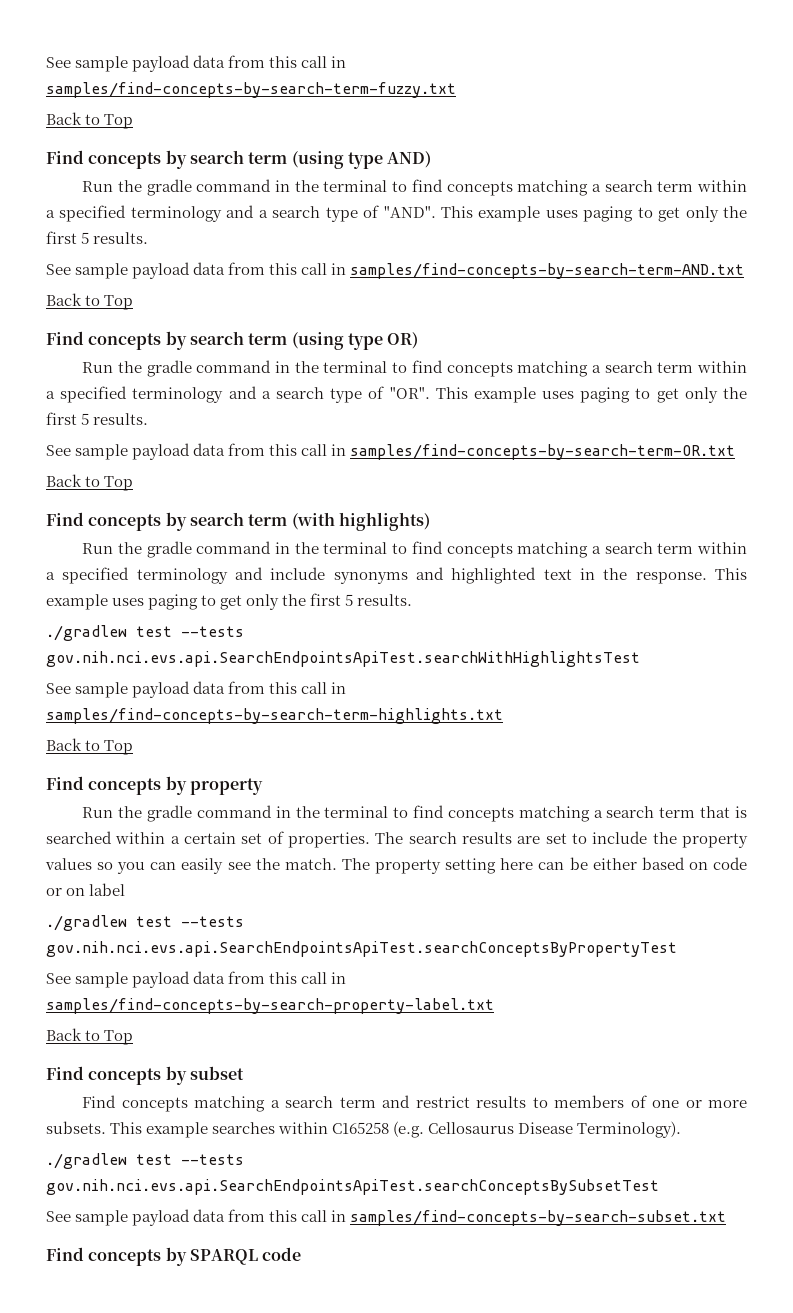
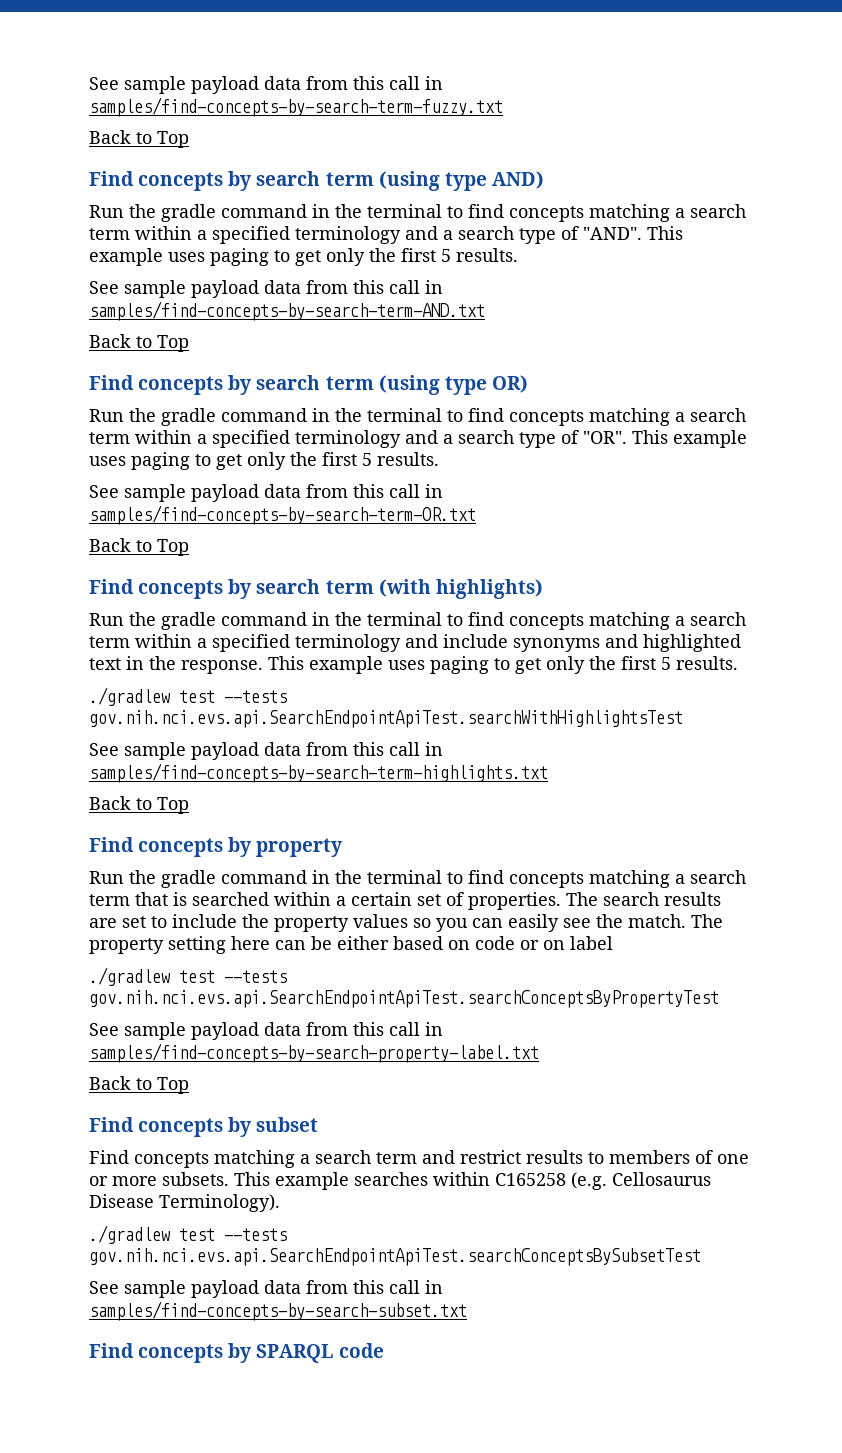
- ./gradlew test --tests gov.nih.nci.evs.api.SearchEndpointsApiTest.searchWithHighlightsTest
+ ./gradlew test --tests gov.nih.nci.evs.api.SearchEndpointApiTest.searchWithHighlightsTest
- ./gradlew test --tests gov.nih.nci.evs.api.SearchEndpointsApiTest.searchConceptsByPropertyTest
+ ./gradlew test --tests gov.nih.nci.evs.api.SearchEndpointApiTest.searchConceptsByPropertyTest
- ./gradlew test --tests gov.nih.nci.evs.api.SearchEndpointsApiTest.searchConceptsBySubsetTest
+ ./gradlew test --tests gov.nih.nci.evs.api.SearchEndpointApiTest.searchConceptsBySubsetTest

